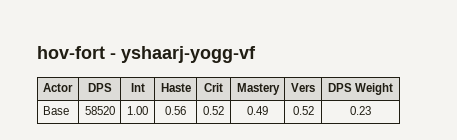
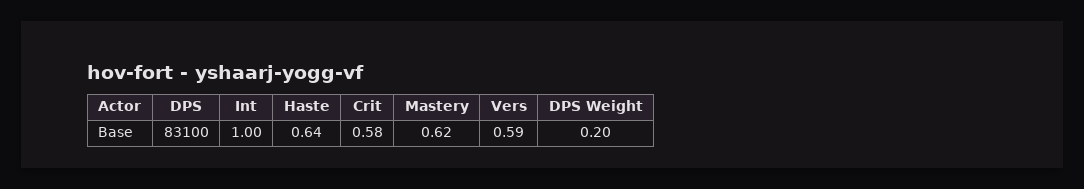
- Base | 58520 | 1.00 | 0.56 | 0.52 | 0.49 | 0.52 | 0.23
+ Base | 83100 | 1.00 | 0.64 | 0.58 | 0.62 | 0.59 | 0.20

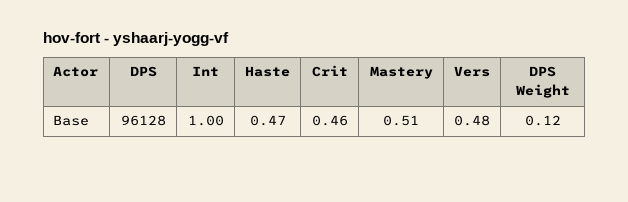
- Base | 83100 | 1.00 | 0.64 | 0.58 | 0.62 | 0.59 | 0.20
+ Base | 96128 | 1.00 | 0.47 | 0.46 | 0.51 | 0.48 | 0.12

